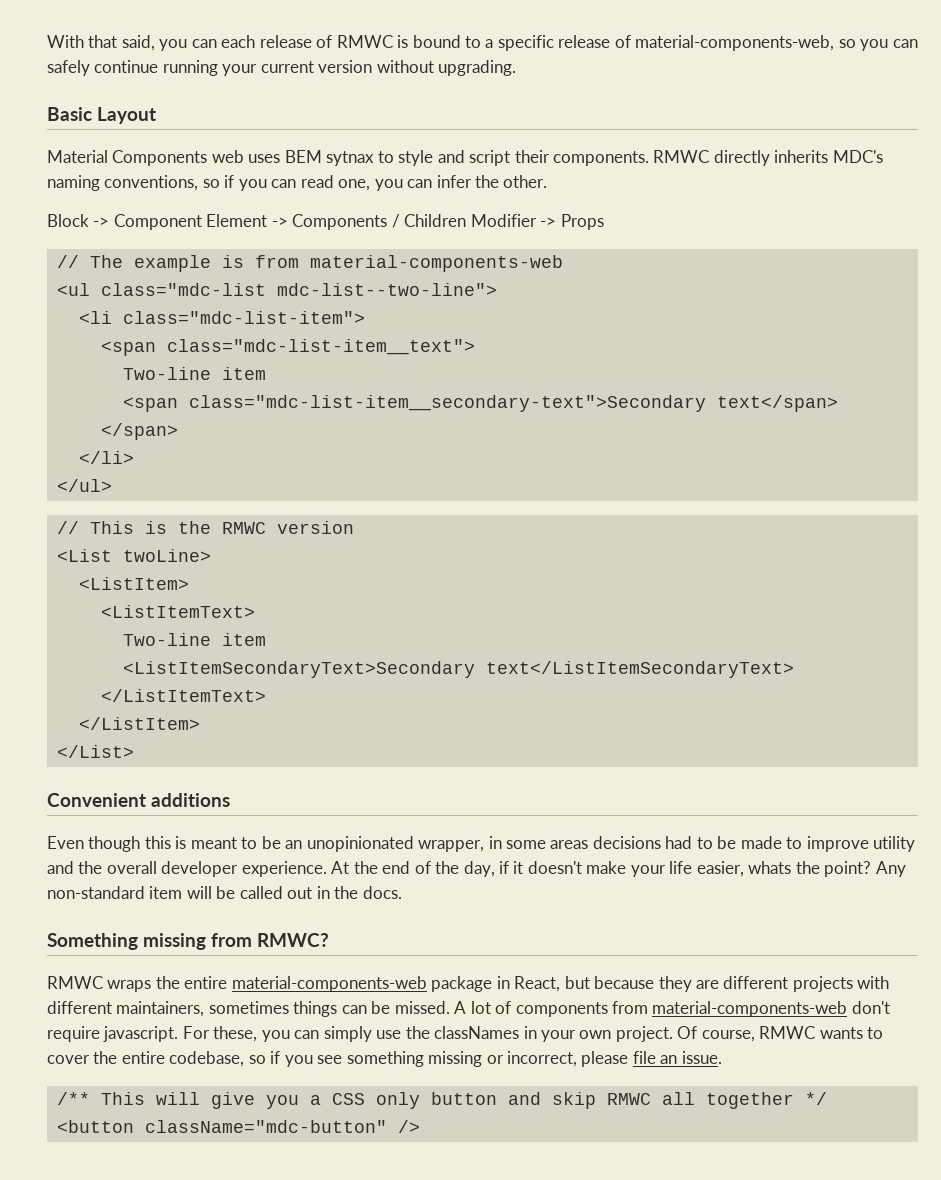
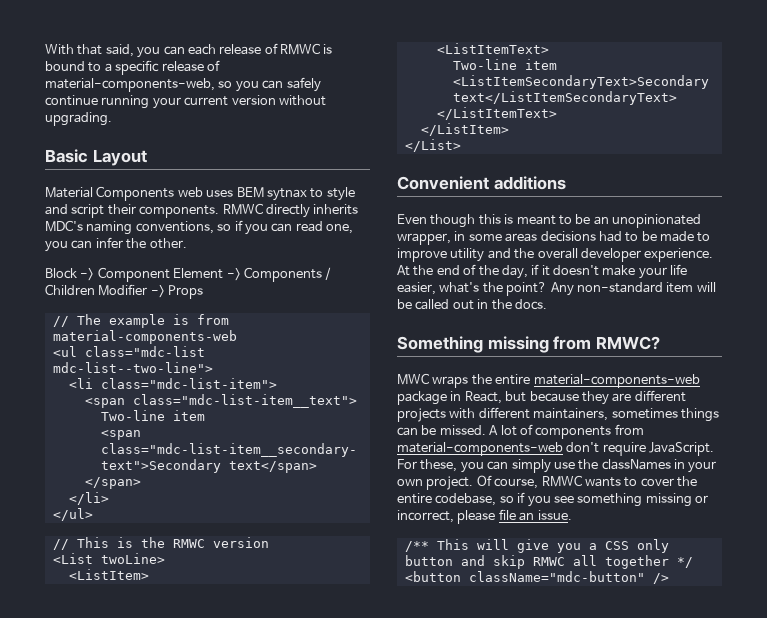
- At the end of the day, if it doesn't make your life easier, whats the point?
+ At the end of the day, if it doesn't make your life easier, what's the point?
- RMWC wraps the entire material-components-web package in React, but because they are different projects with different maintainers, sometimes things can be missed.
+ MWC wraps the entire material-components-web package in React, but because they are different projects with different maintainers, sometimes things can be missed.
- A lot of components from material-components-web don't require javascript.
+ A lot of components from material-components-web don't require JavaScript.

